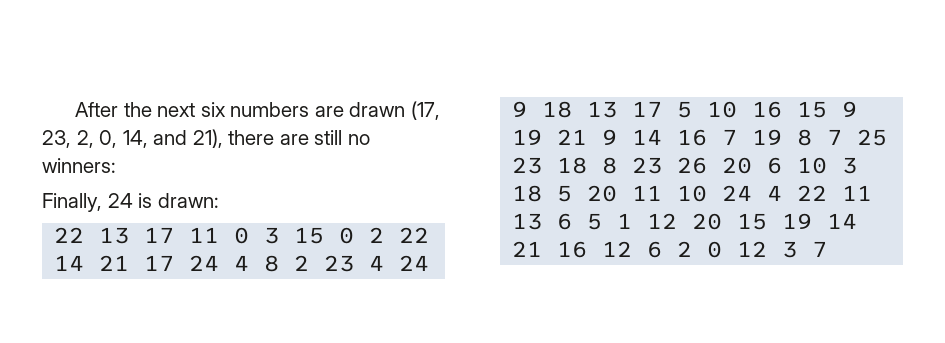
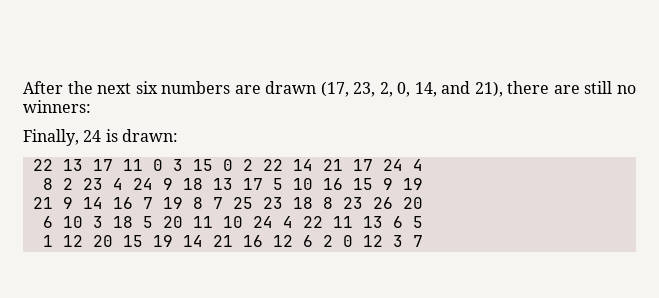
- 22 13 17 11 0 3 15 0 2 22 14 21 17 24 4 8 2 23 4 24 9 18 13 17 5 10 16 15 9 19 21 9 14 16 7 19 8 7 25 23 18 8 23 26 20 6 10 3 18 5 20 11 10 24 4 22 11 13 6 5 1 12 20 15 19 14 21 16 12 6 2 0 12 3 7
+ 22 13 17 11 0 3 15 0 2 22 14 21 17 24 4
+ 8 2 23 4 24 9 18 13 17 5 10 16 15 9 19
+ 21 9 14 16 7 19 8 7 25 23 18 8 23 26 20
+ 6 10 3 18 5 20 11 10 24 4 22 11 13 6 5
+ 1 12 20 15 19 14 21 16 12 6 2 0 12 3 7

